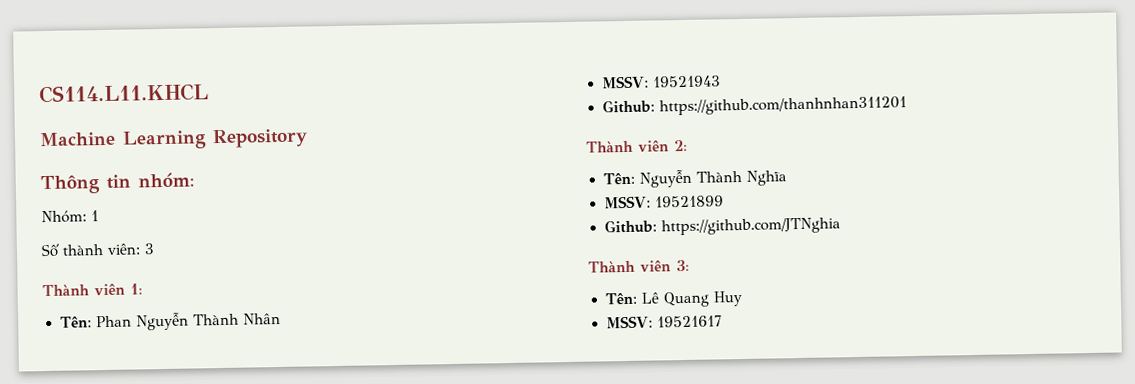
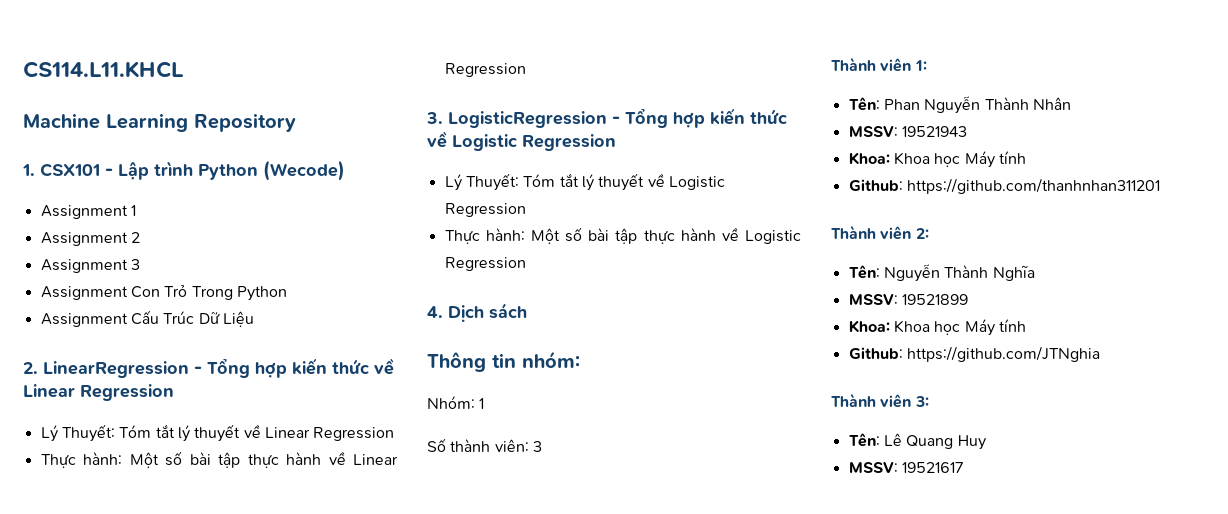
+ 1. CSX101 - Lập trình Python (Wecode)
+ Assignment 1
+ Assignment 2
+ Assignment 3
+ Assignment Con Trỏ Trong Python
+ Assignment Cấu Trúc Dữ Liệu
+ 2. LinearRegression - Tổng hợp kiến thức về Linear Regression
+ Lý Thuyết: Tóm tắt lý thuyết về Linear Regression
+ Thực hành: Một số bài tập thực hành về Linear Regression
+ 3. LogisticRegression - Tổng hợp kiến thức về Logistic Regression
+ Lý Thuyết: Tóm tắt lý thuyết về Logistic Regression
+ Thực hành: Một số bài tập thực hành về Logistic Regression
+ 4. Dịch sách
  MSSV: 19521943
+ Khoa: Khoa học Máy tính
  MSSV: 19521899
+ Khoa: Khoa học Máy tính

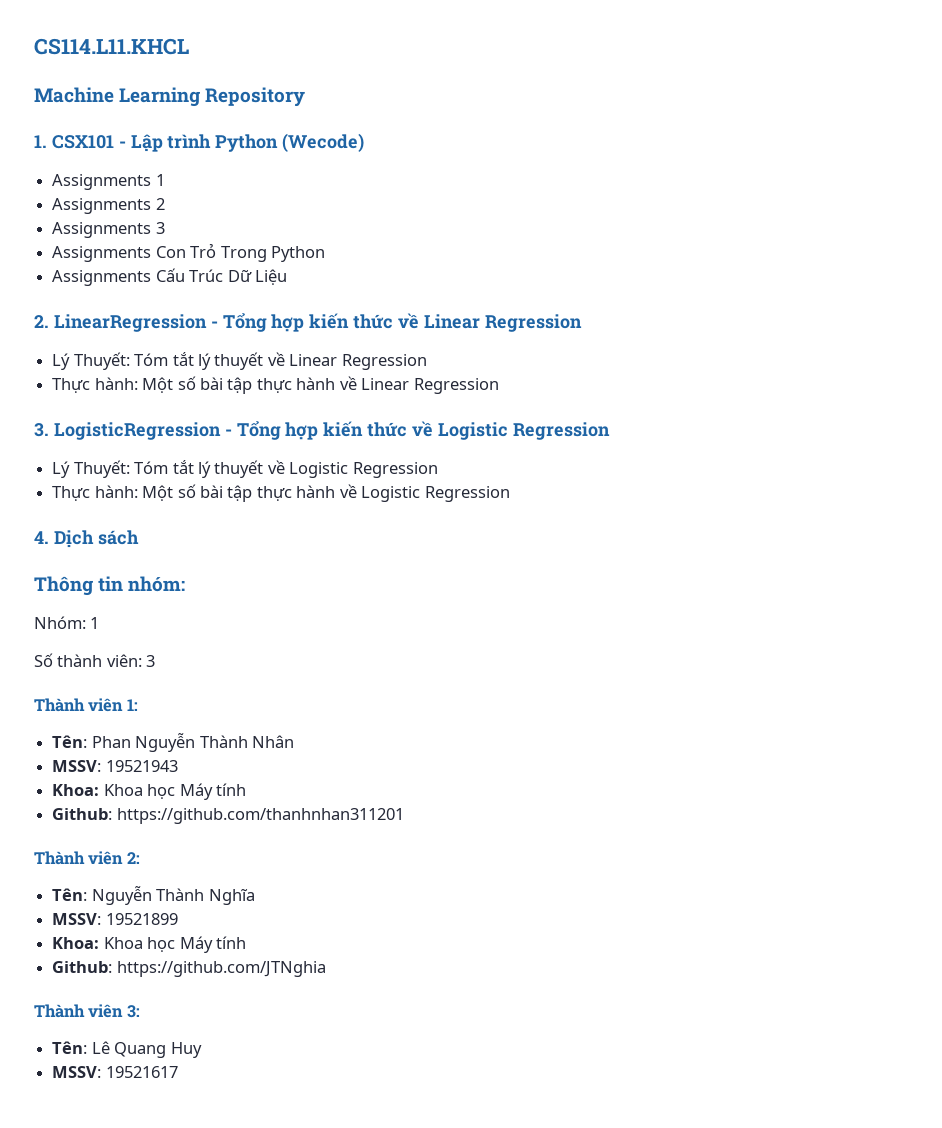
- Assignment 1
- Assignment 2
+ Assignments 1
+ Assignments 2
- Assignment 3
- Assignment Con Trỏ Trong Python
+ Assignments 3
+ Assignments Con Trỏ Trong Python
- Assignment Cấu Trúc Dữ Liệu
+ Assignments Cấu Trúc Dữ Liệu

